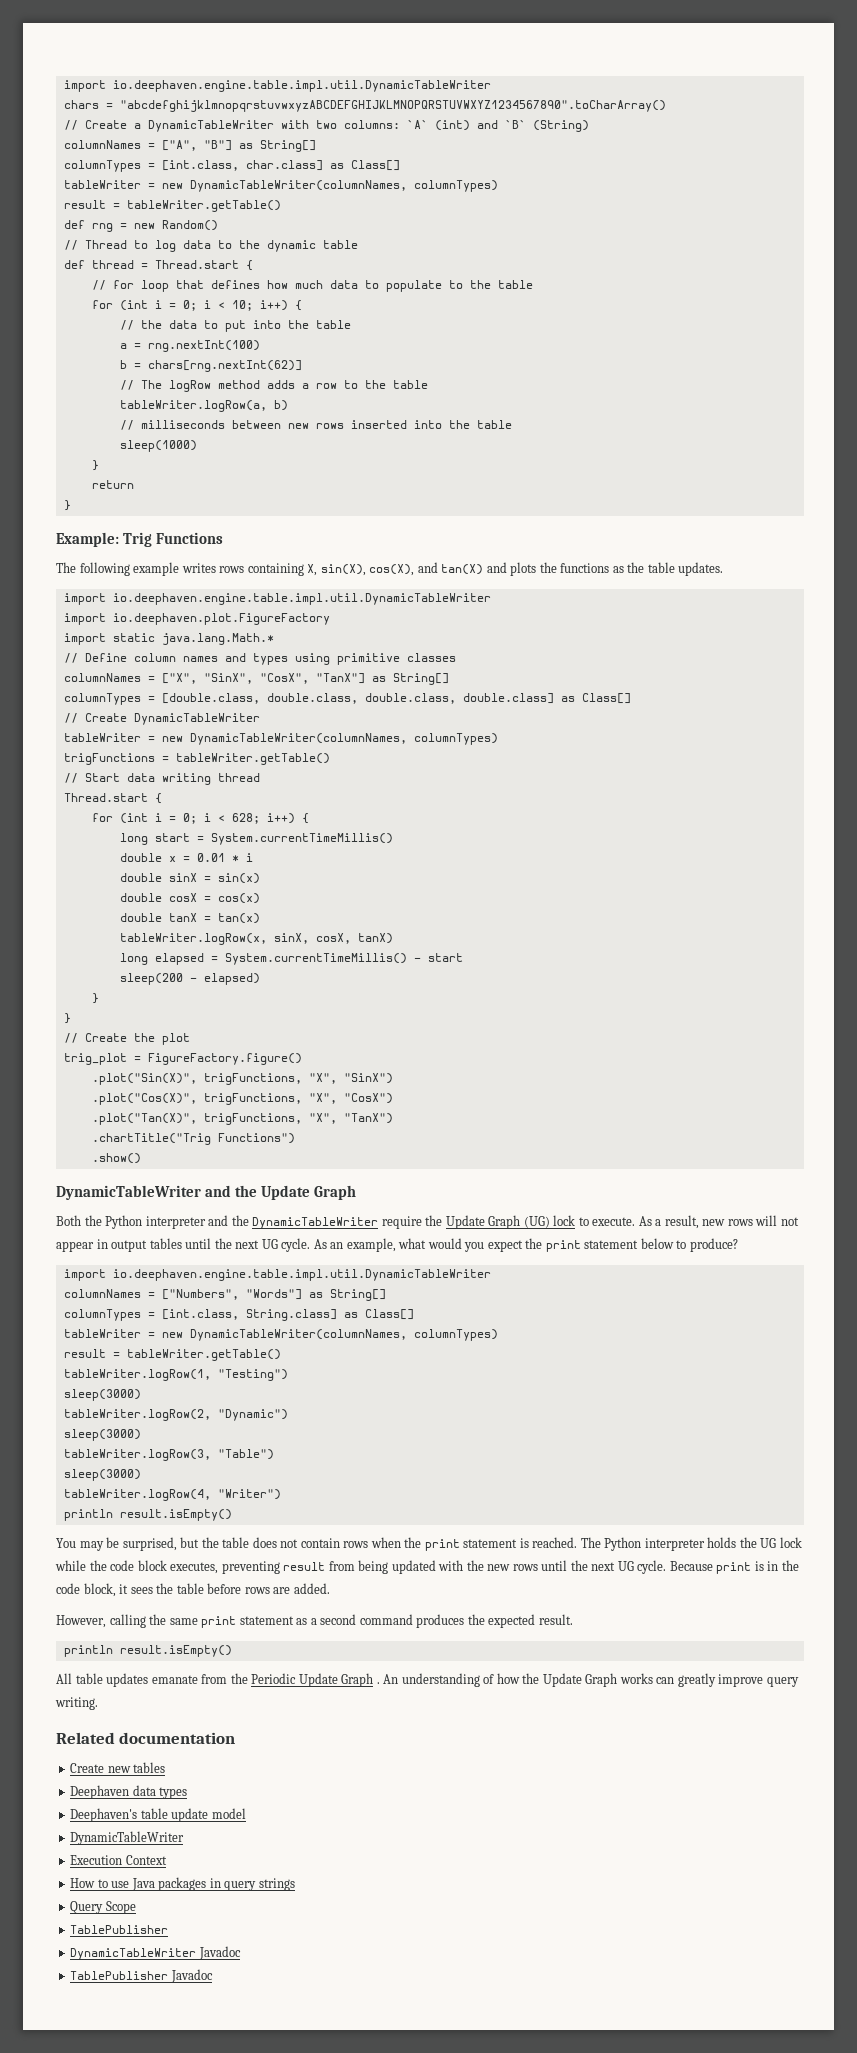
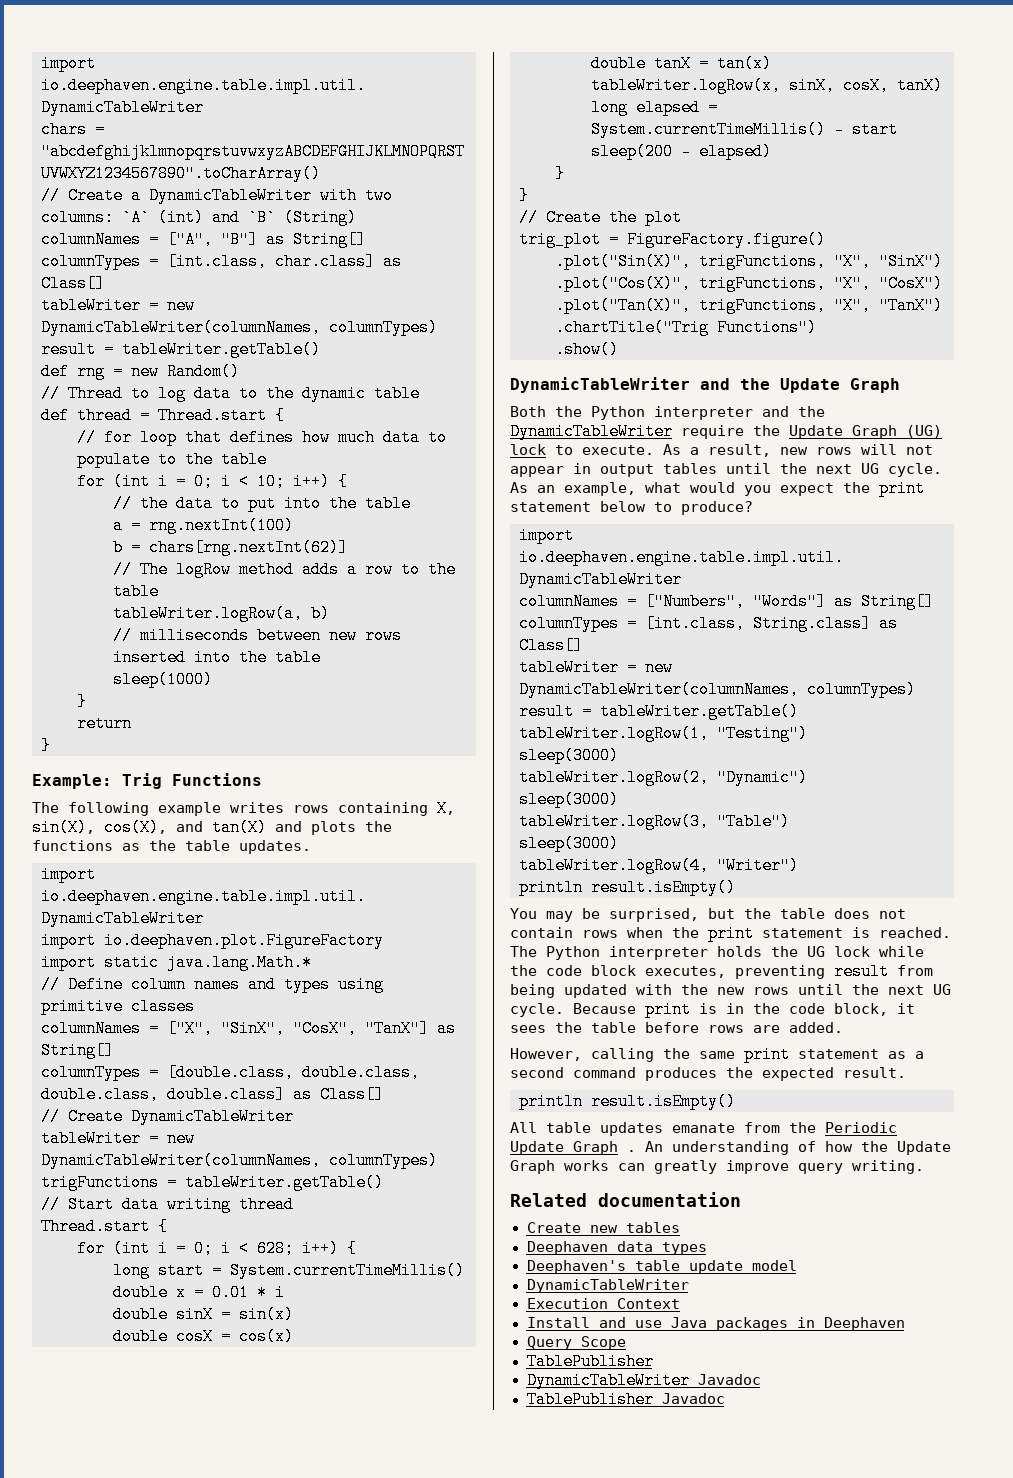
- How to use Java packages in query strings
+ Install and use Java packages in Deephaven

